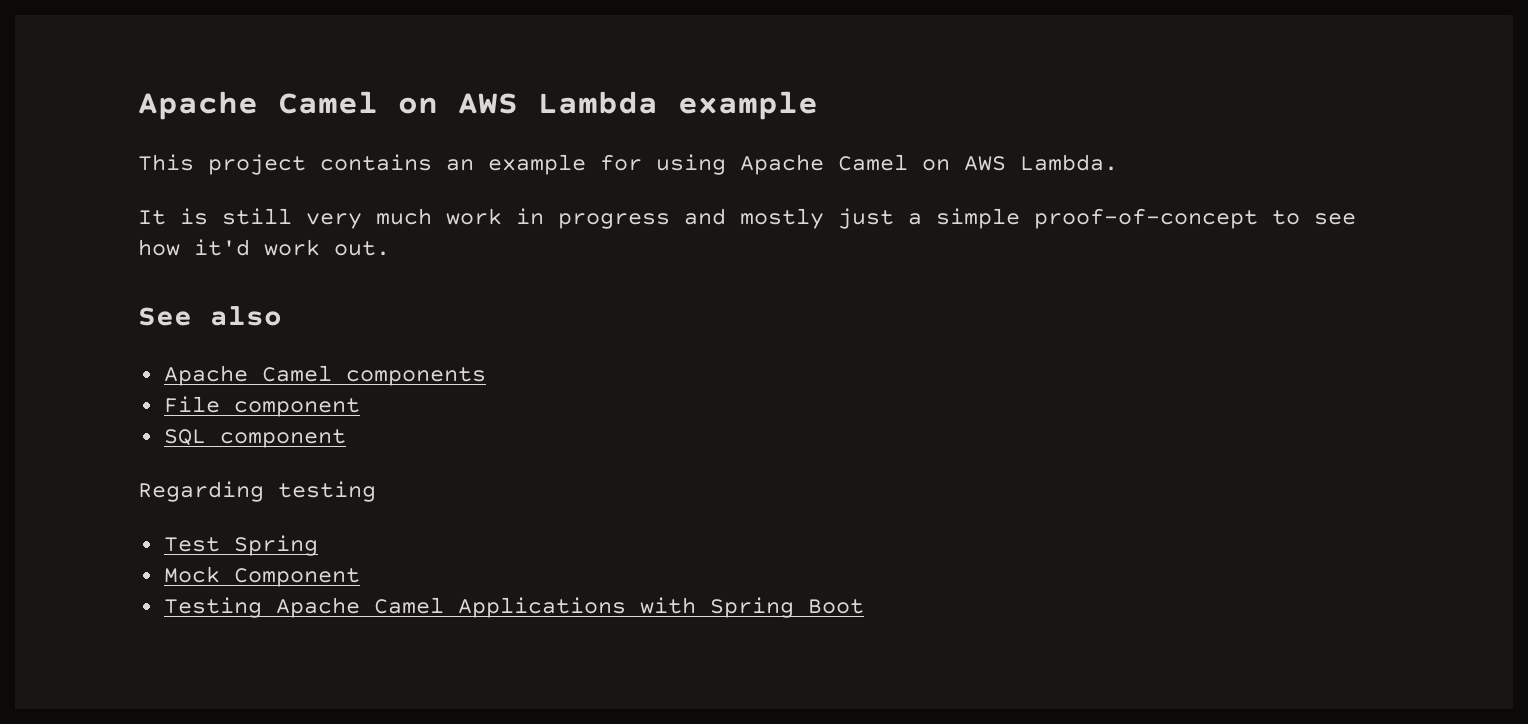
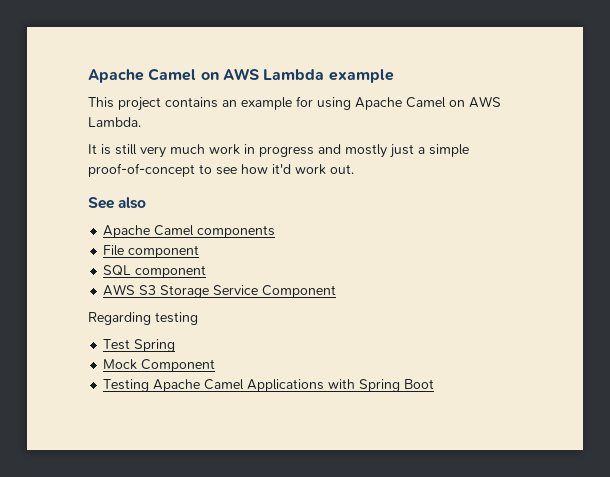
+ AWS S3 Storage Service Component

